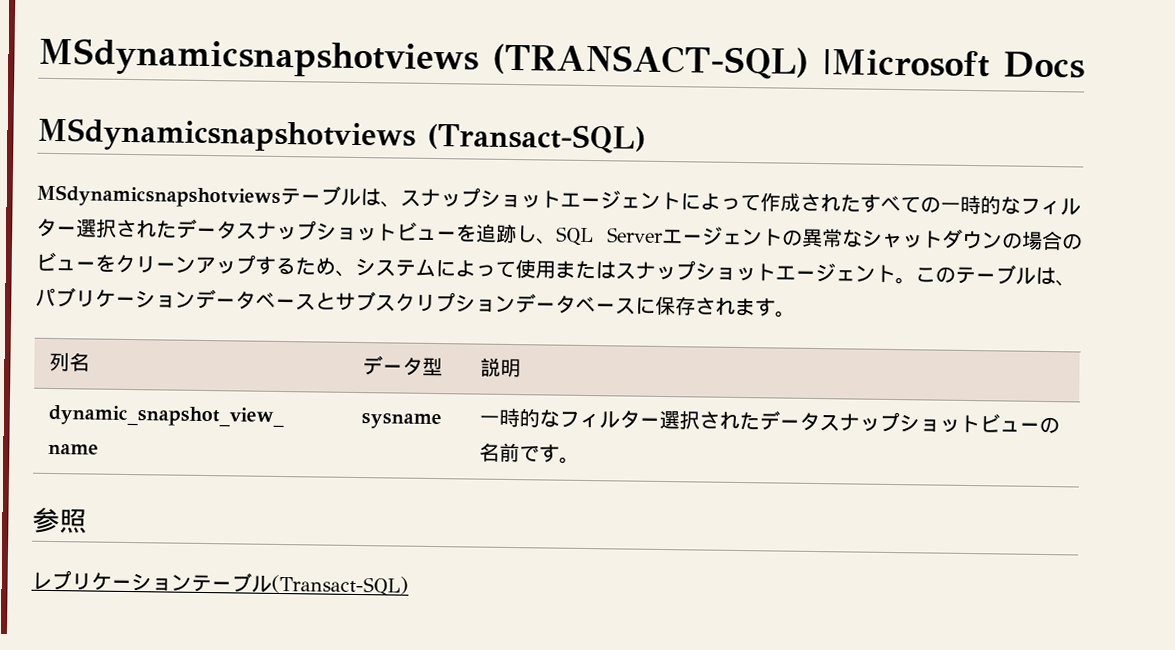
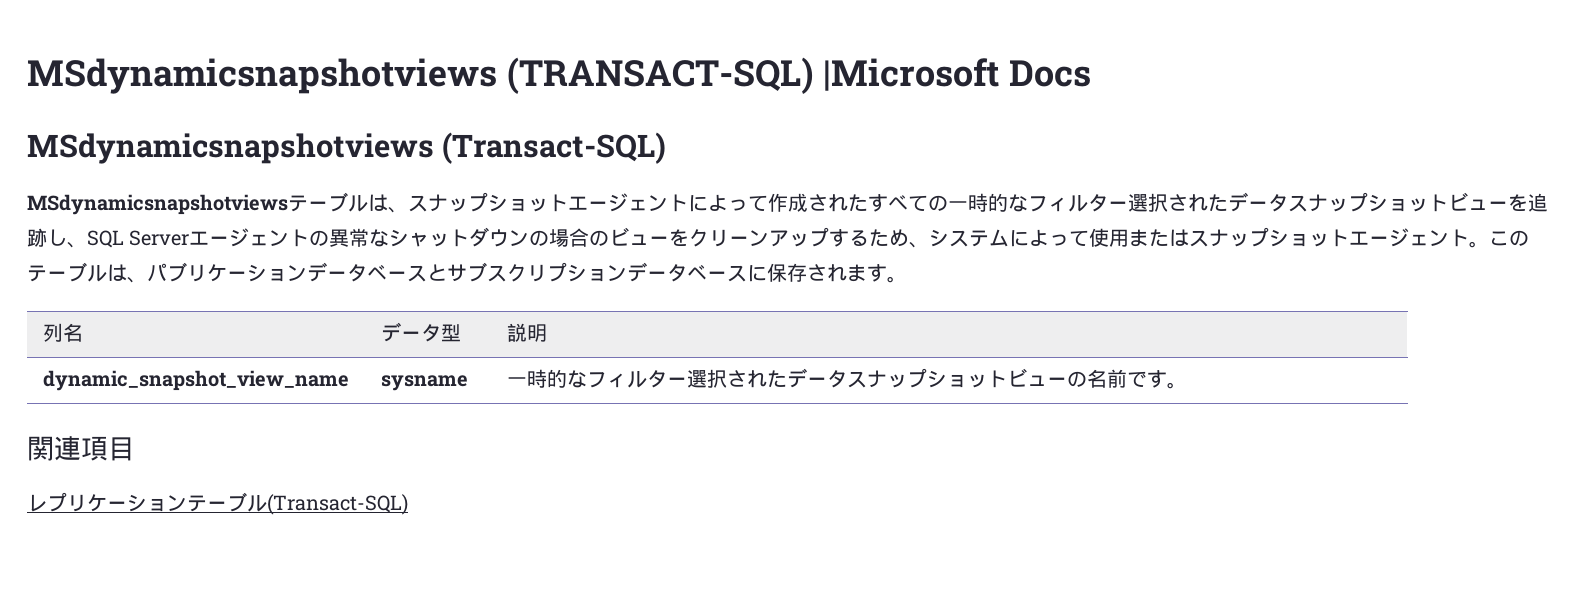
- 参照
+ 関連項目

